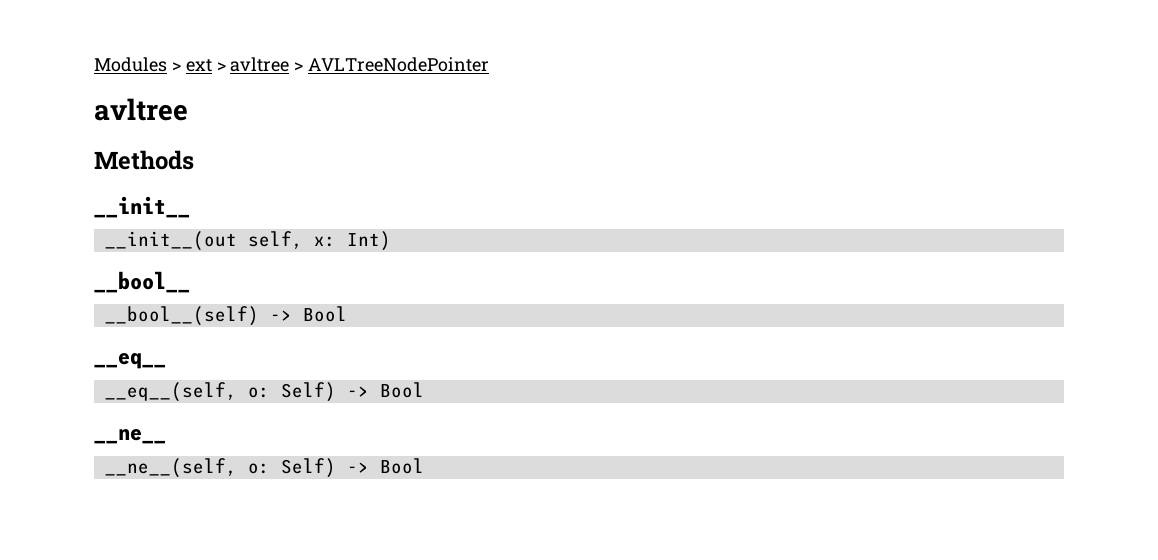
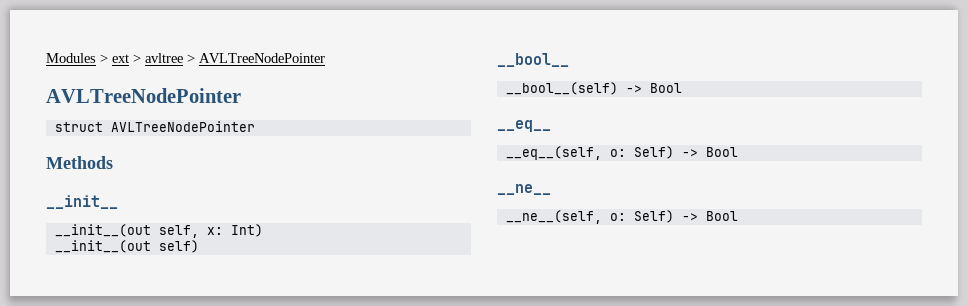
  Modules > ext > avltree > AVLTreeNodePointer
- avltree
+ AVLTreeNodePointer
+ struct AVLTreeNodePointer
+ __init__(out self)

